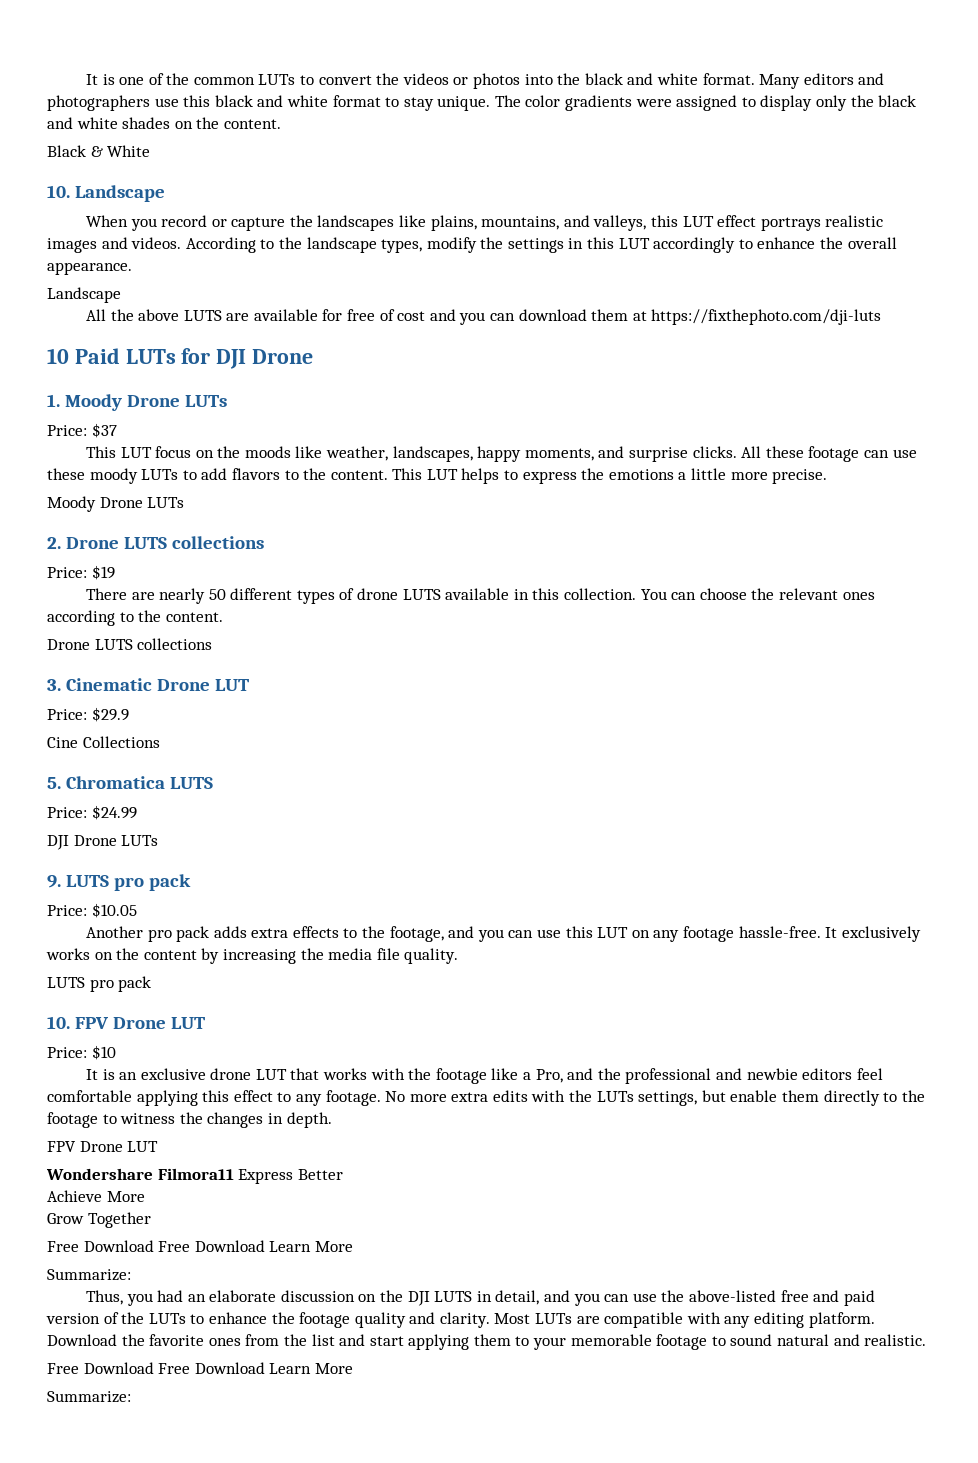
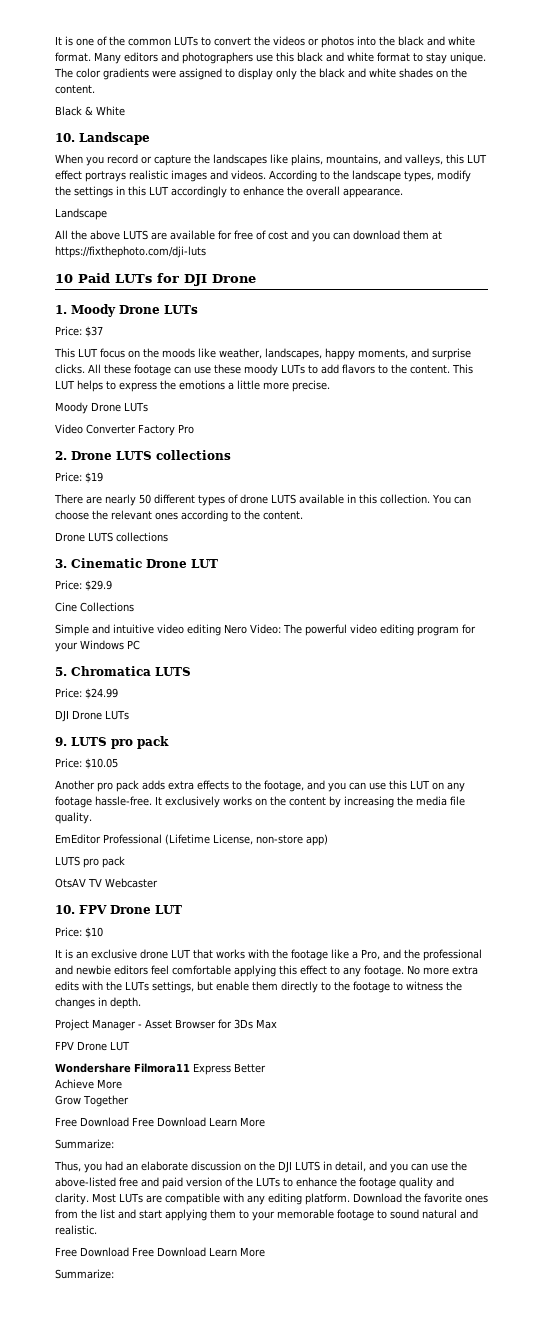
+ Video Converter Factory Pro
+ Simple and intuitive video editing Nero Video: The powerful video editing program for your Windows PC
  It exclusively works on the content by increasing the media file quality.
+ EmEditor Professional (Lifetime License, non-store app)
  LUTS pro pack
+ OtsAV TV Webcaster
+ Project Manager - Asset Browser for 3Ds Max

